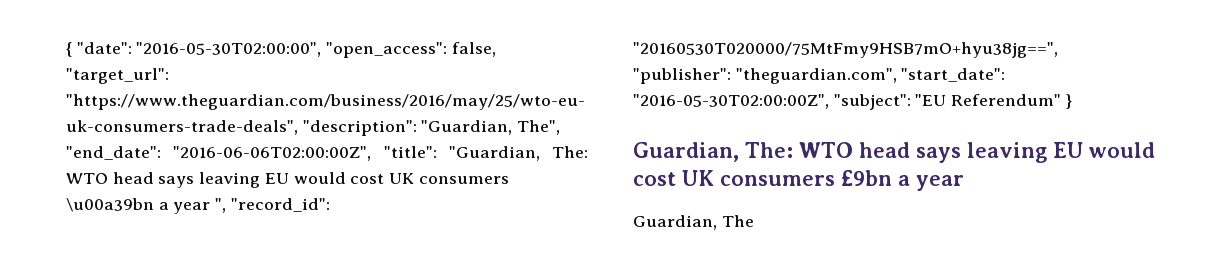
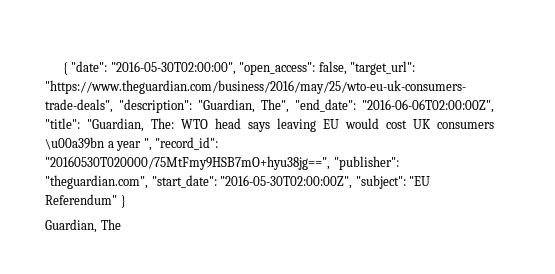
- Guardian, The: WTO head says leaving EU would cost UK consumers £9bn a year

